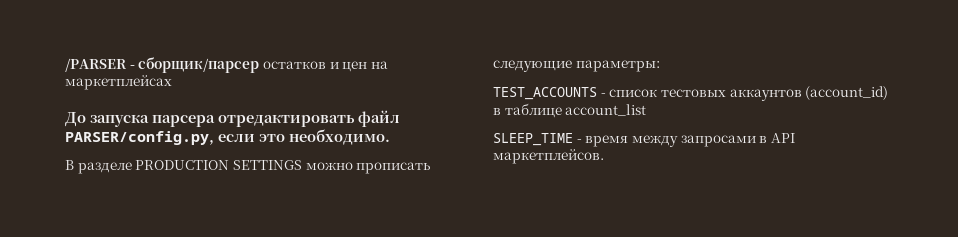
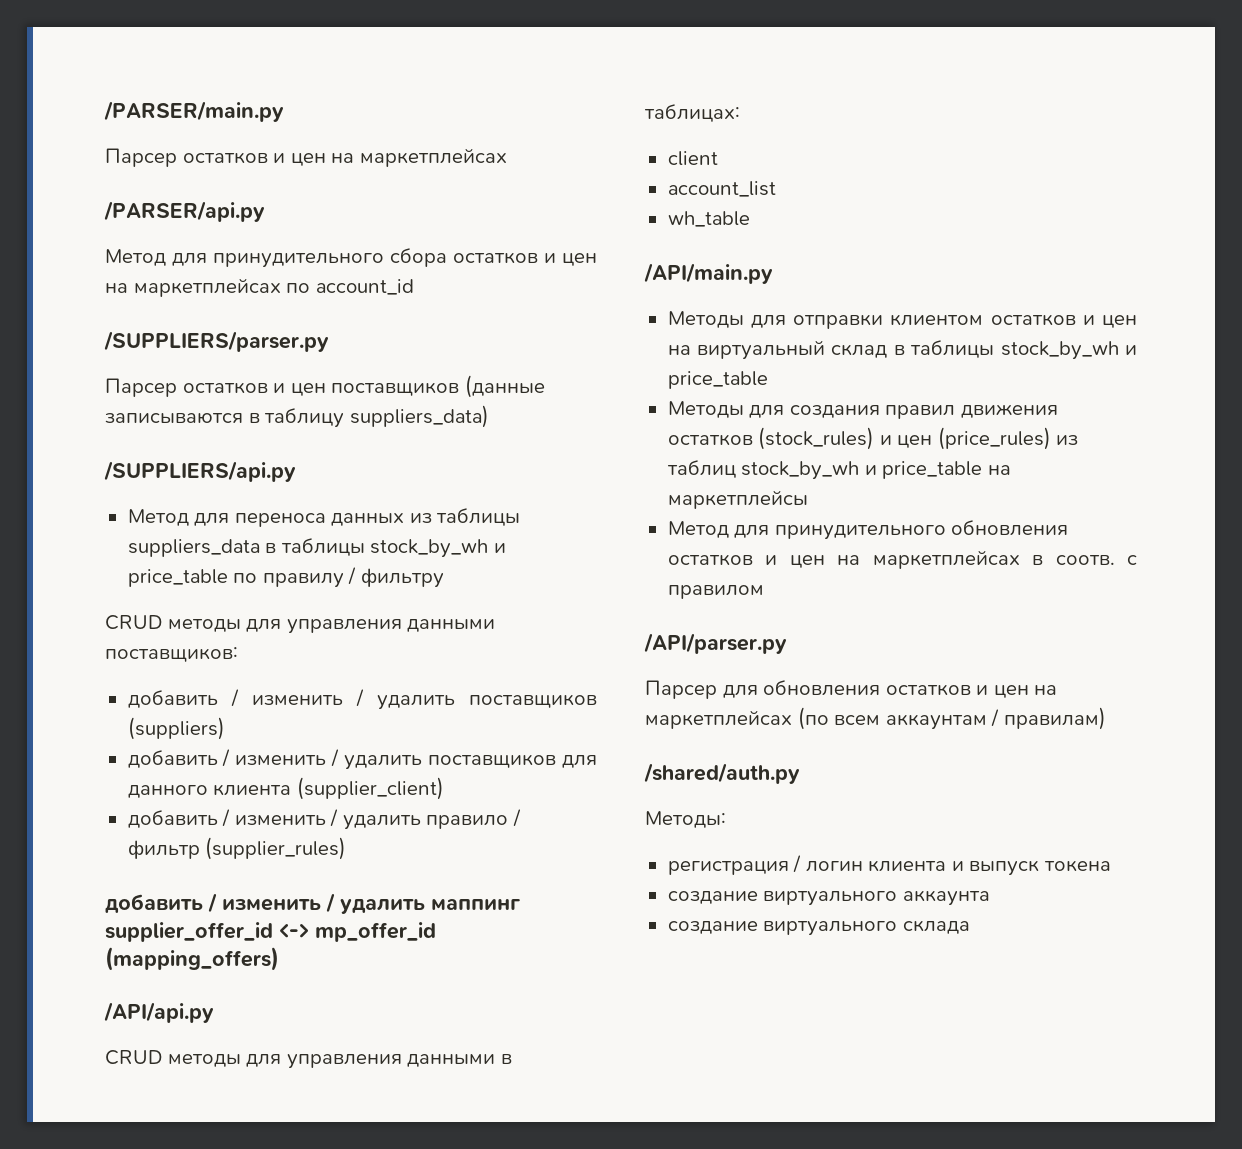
- /PARSER - сборщик/парсер остатков и цен на маркетплейсах
+ /PARSER/main.py
+ Парсер остатков и цен на маркетплейсах
- До запуска парсера отредактировать файл PARSER/config.py, если это необходимо.
- В разделе PRODUCTION SETTINGS можно прописать следующие параметры:
- TEST_ACCOUNTS - список тестовых аккаунтов (account_id) в таблице account_list
- SLEEP_TIME - время между запросами в API маркетплейсов.
+ /PARSER/api.py
+ Метод для принудительного сбора остатков и цен на маркетплейсах по account_id
+ /SUPPLIERS/parser.py
+ Парсер остатков и цен поставщиков (данные записываются в таблицу suppliers_data)
+ /SUPPLIERS/api.py
+ Метод для переноса данных из таблицы suppliers_data в таблицы stock_by_wh и price_table по правилу / фильтру
+ CRUD методы для управления данными поставщиков:
+ добавить / изменить / удалить поставщиков (suppliers)
+ добавить / изменить / удалить поставщиков для данного клиента (supplier_client)
+ добавить / изменить / удалить правило / фильтр (supplier_rules)
+ добавить / изменить / удалить маппинг supplier_offer_id <-> mp_offer_id (mapping_offers)
+ /API/api.py
+ CRUD методы для управления данными в таблицах:
+ client
+ account_list
+ wh_table
+ /API/main.py
+ Методы для отправки клиентом остатков и цен на виртуальный склад в таблицы stock_by_wh и price_table
+ Методы для создания правил движения остатков (stock_rules) и цен (price_rules) из таблиц stock_by_wh и price_table на маркетплейсы
+ Метод для принудительного обновления остатков и цен на маркетплейсах в соотв. с правилом
+ /API/parser.py
+ Парсер для обновления остатков и цен на маркетплейсах (по всем аккаунтам / правилам)
+ /shared/auth.py
+ Методы:
+ регистрация / логин клиента и выпуск токена
+ cоздание виртуального аккаунта
+ создание виртуального склада

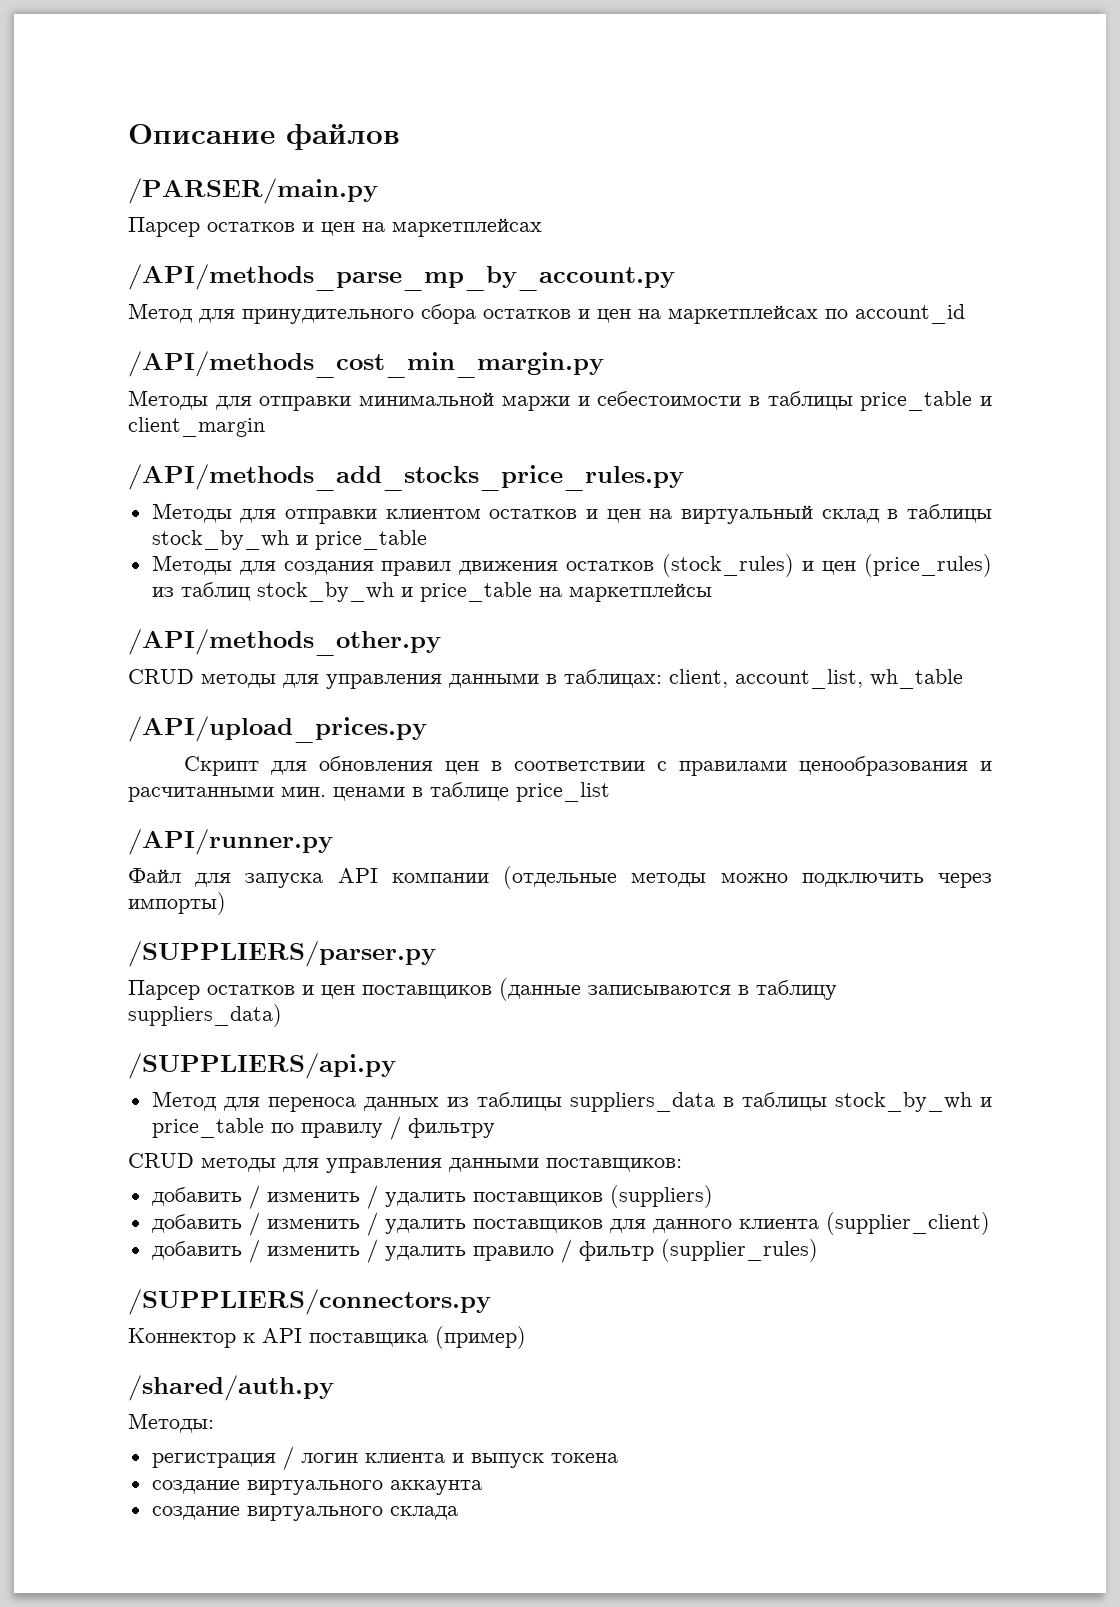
+ Описание файлов
- /PARSER/api.py
+ /API/methods_parse_mp_by_account.py
+ /API/methods_cost_min_margin.py
+ Методы для отправки минимальной маржи и себестоимости в таблицы price_table и client_margin
+ /API/methods_add_stocks_price_rules.py
+ Методы для отправки клиентом остатков и цен на виртуальный склад в таблицы stock_by_wh и price_table
+ Методы для создания правил движения остатков (stock_rules) и цен (price_rules) из таблиц stock_by_wh и price_table на маркетплейсы
+ /API/methods_other.py
+ CRUD методы для управления данными в таблицах: client, account_list, wh_table
+ /API/upload_prices.py
+ Скрипт для обновления цен в соответствии с правилами ценообразования и расчитанными мин. ценами в таблице price_list
+ /API/runner.py
+ Файл для запуска API компании (отдельные методы можно подключить через импорты)
- добавить / изменить / удалить маппинг supplier_offer_id <-> mp_offer_id (mapping_offers)
- /API/api.py
- CRUD методы для управления данными в таблицах:
- client
- account_list
- wh_table
- /API/main.py
- Методы для отправки клиентом остатков и цен на виртуальный склад в таблицы stock_by_wh и price_table
- Методы для создания правил движения остатков (stock_rules) и цен (price_rules) из таблиц stock_by_wh и price_table на маркетплейсы
- Метод для принудительного обновления остатков и цен на маркетплейсах в соотв. с правилом
- /API/parser.py
- Парсер для обновления остатков и цен на маркетплейсах (по всем аккаунтам / правилам)
+ /SUPPLIERS/connectors.py
+ Коннектор к API поставщика (пример)

